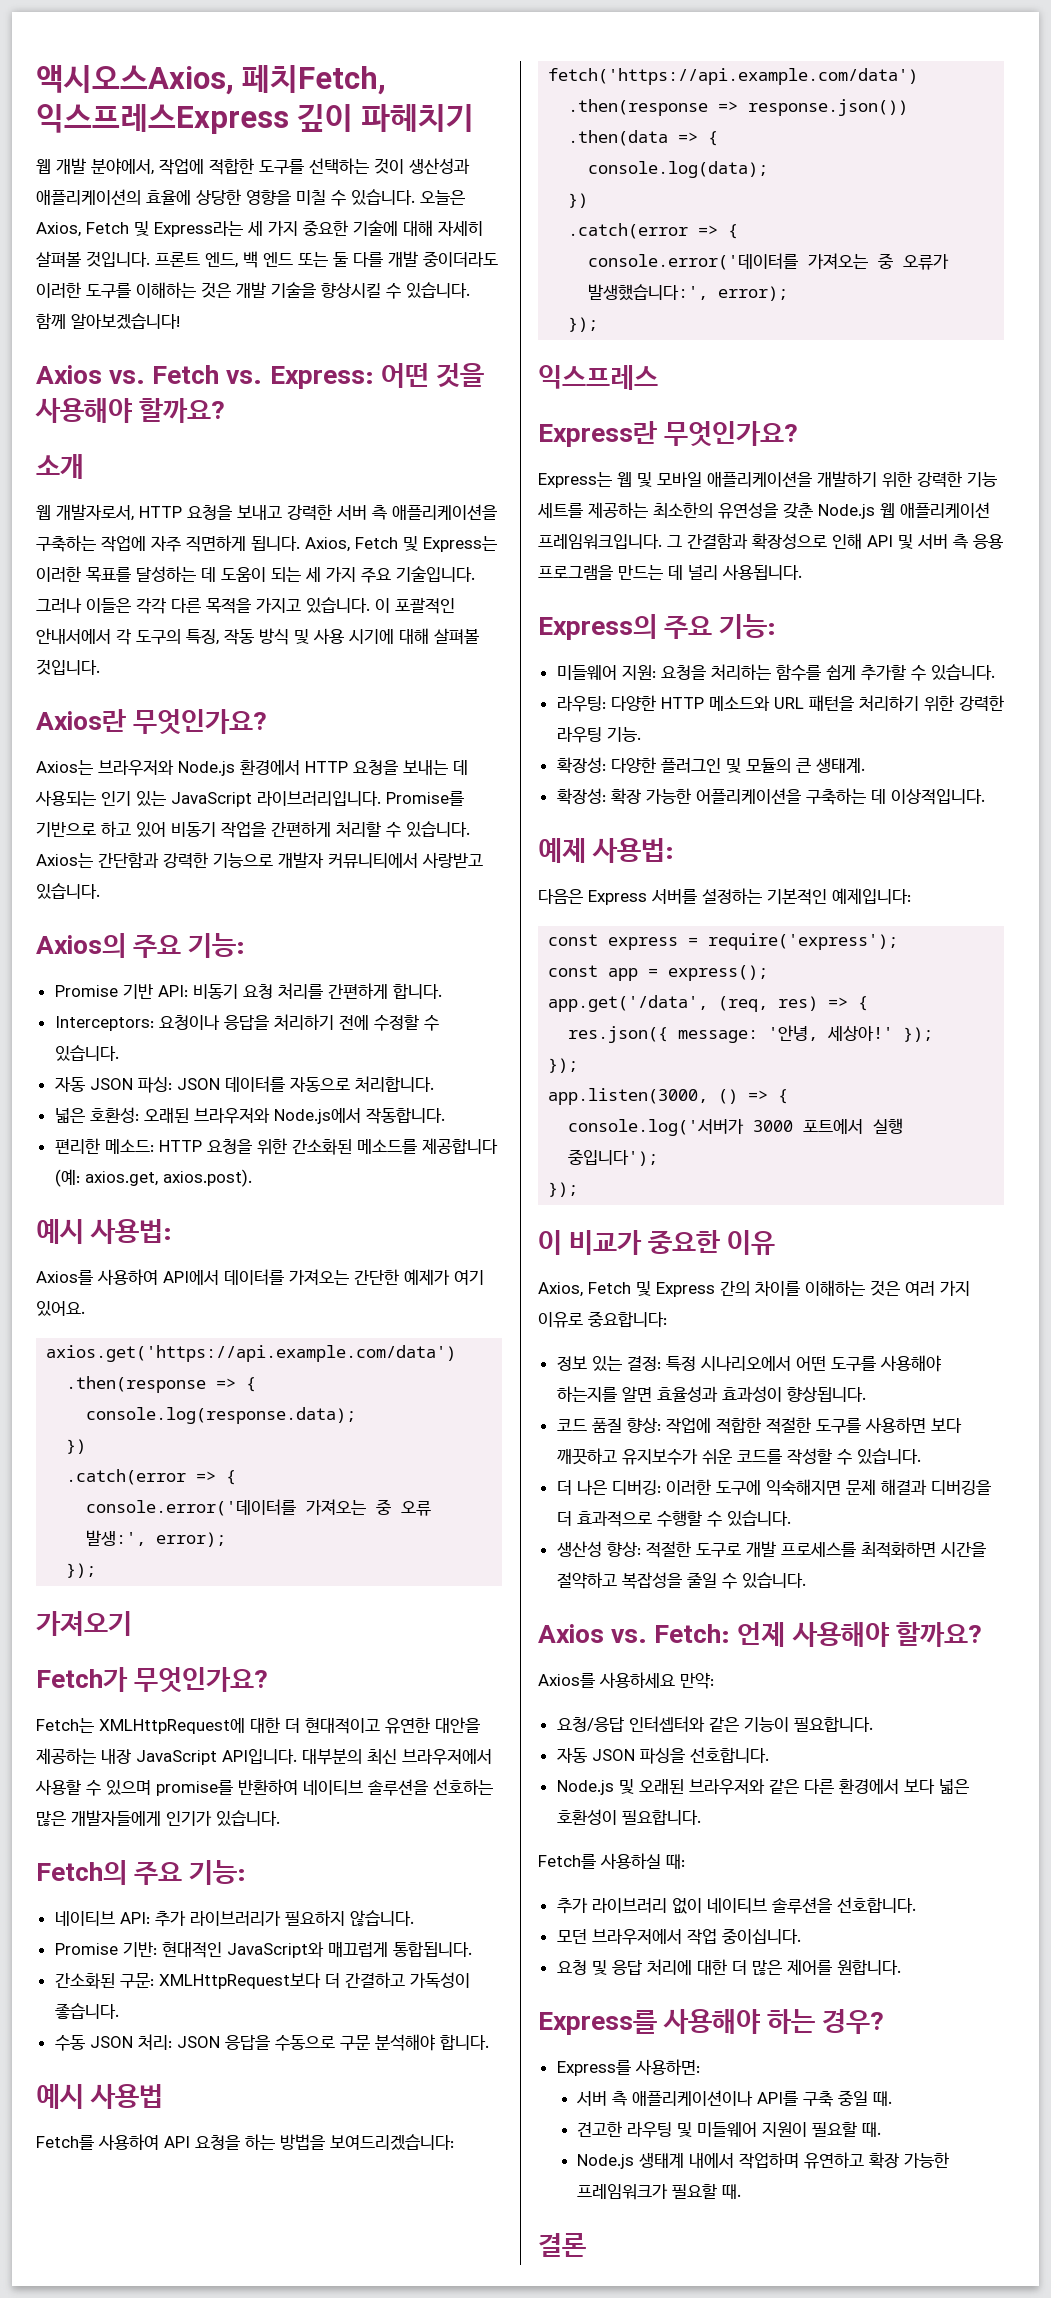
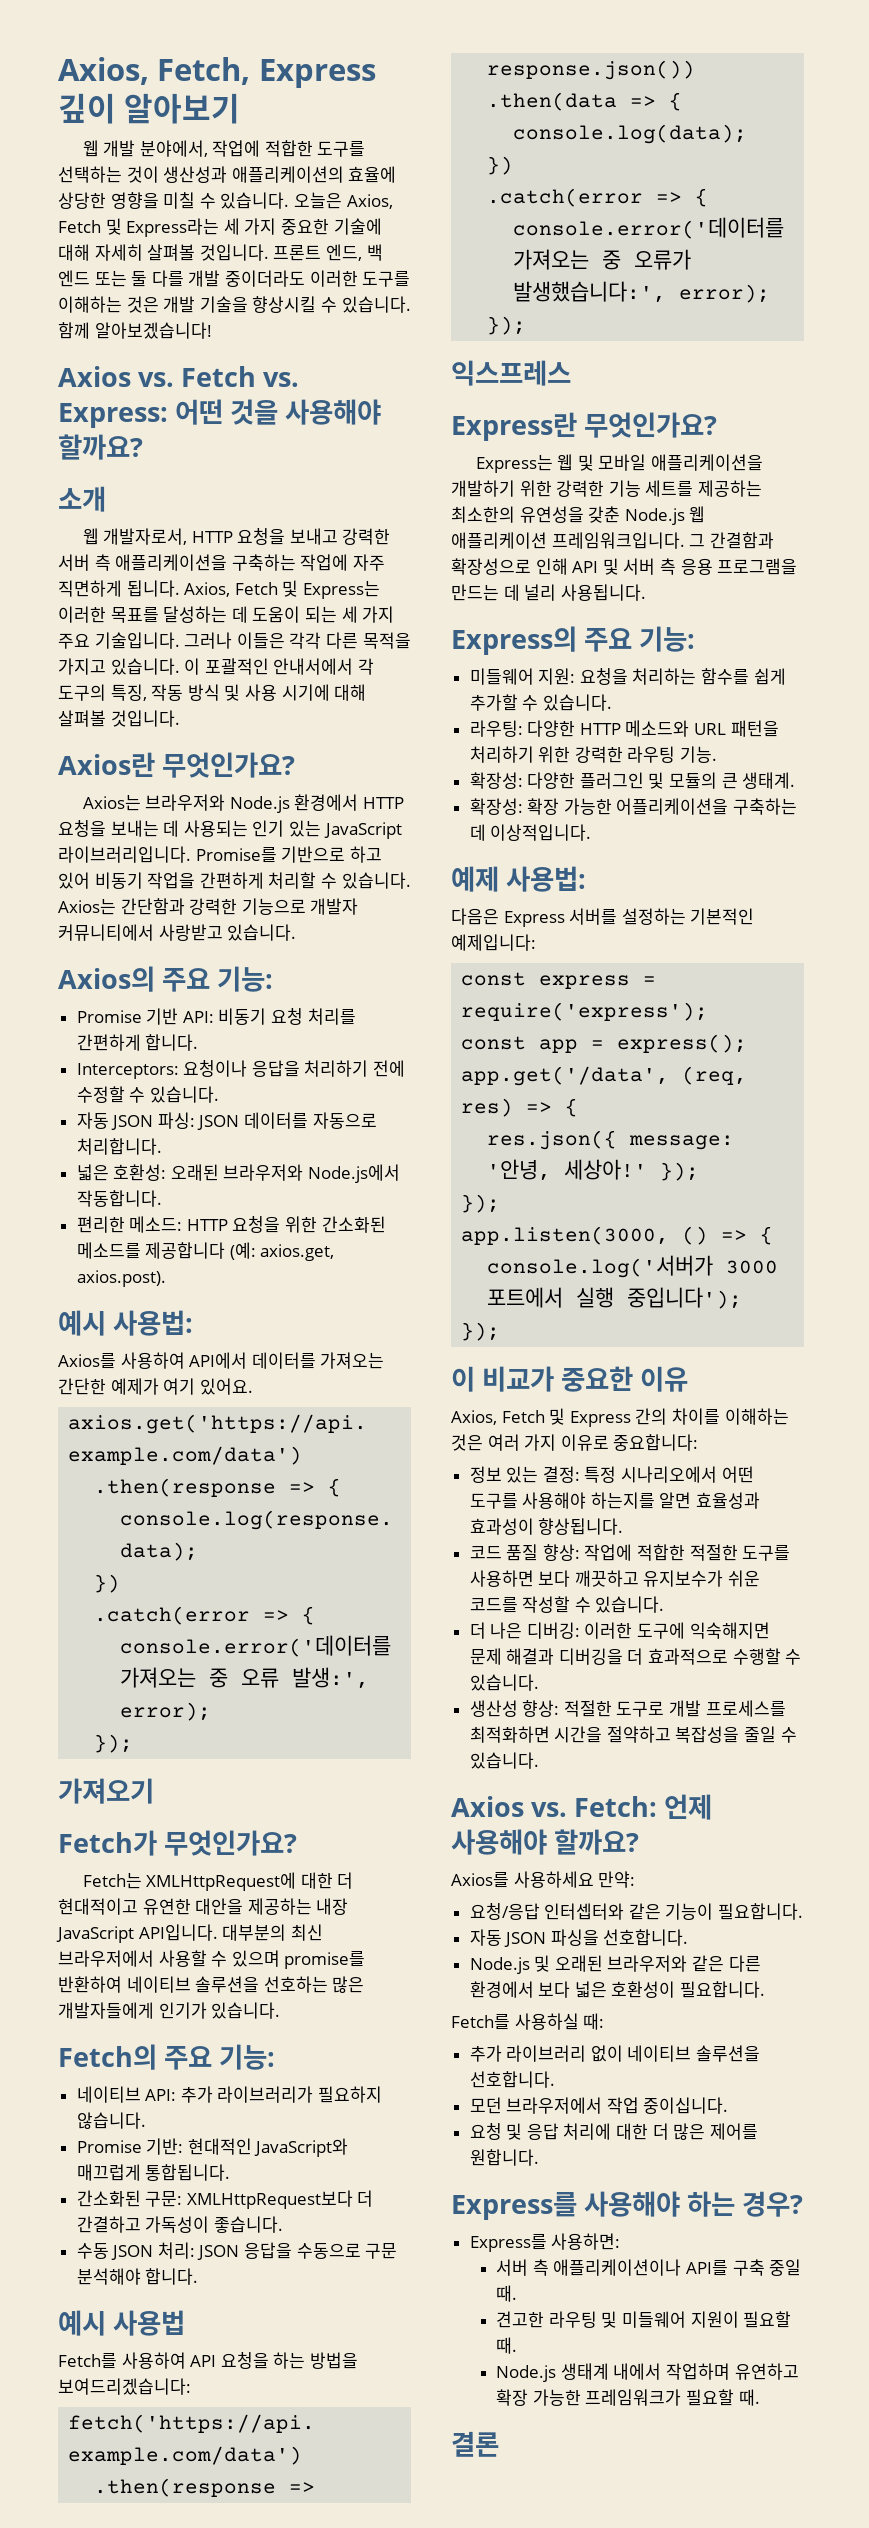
- 액시오스Axios, 페치Fetch, 익스프레스Express 깊이 파헤치기
+ Axios, Fetch, Express 깊이 알아보기

